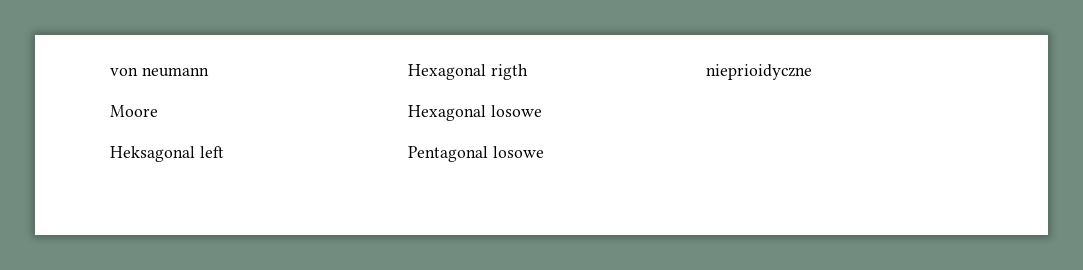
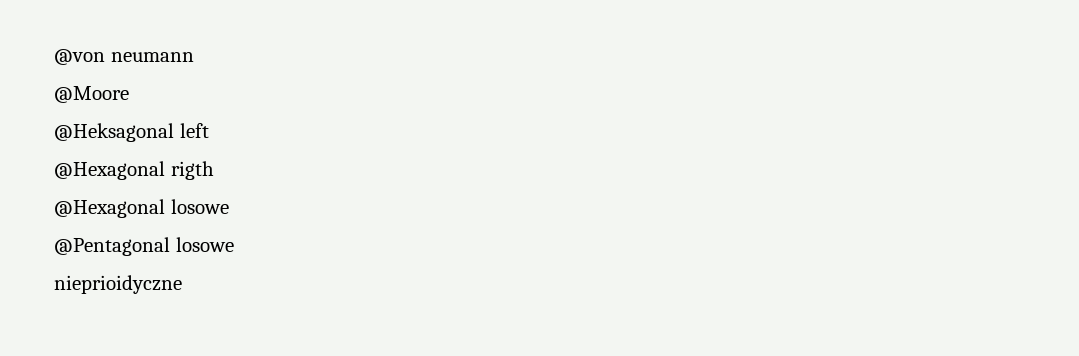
- von neumann
+ @von neumann
- Moore
- Heksagonal left
+ @Moore
+ @Heksagonal left
- Hexagonal rigth
+ @Hexagonal rigth
- Hexagonal losowe
- Pentagonal losowe
+ @Hexagonal losowe
+ @Pentagonal losowe

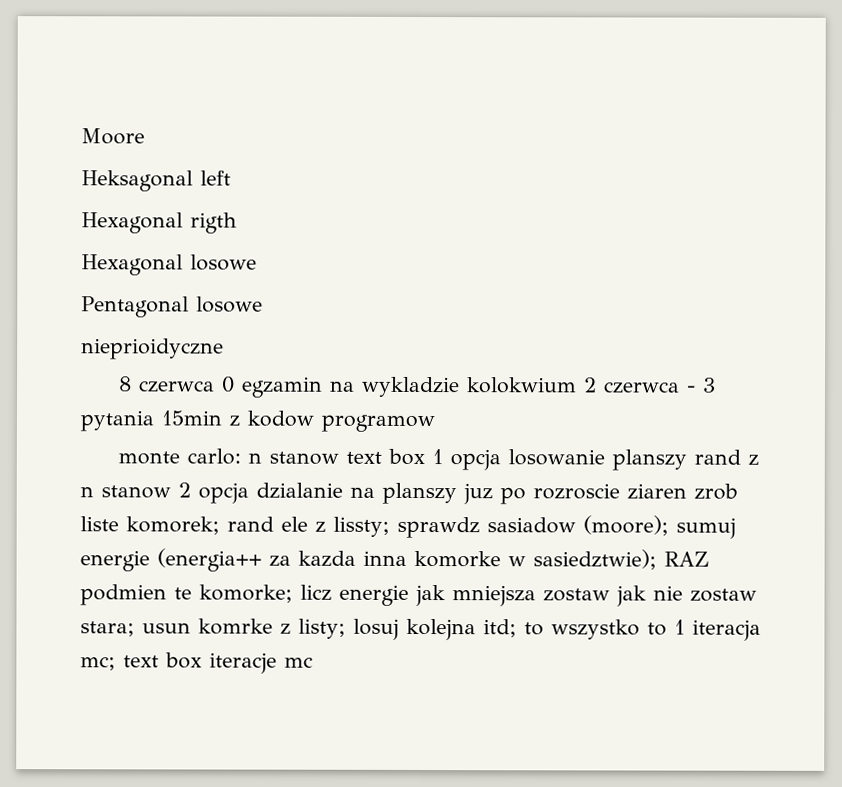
- @von neumann
- @Moore
- @Heksagonal left
+ Moore
+ Heksagonal left
- @Hexagonal rigth
+ Hexagonal rigth
- @Hexagonal losowe
- @Pentagonal losowe
+ Hexagonal losowe
+ Pentagonal losowe
+ 8 czerwca 0 egzamin na wykladzie kolokwium 2 czerwca - 3 pytania 15min z kodow programow
+ monte carlo: n stanow text box 1 opcja losowanie planszy rand z n stanow 2 opcja dzialanie na planszy juz po rozroscie ziaren zrob liste komorek; rand ele z lissty; sprawdz sasiadow (moore); sumuj energie (energia++ za kazda inna komorke w sasiedztwie); RAZ podmien te komorke; licz energie jak mniejsza zostaw jak nie zostaw stara; usun komrke z listy; losuj kolejna itd; to wszystko to 1 iteracja mc; text box iteracje mc

